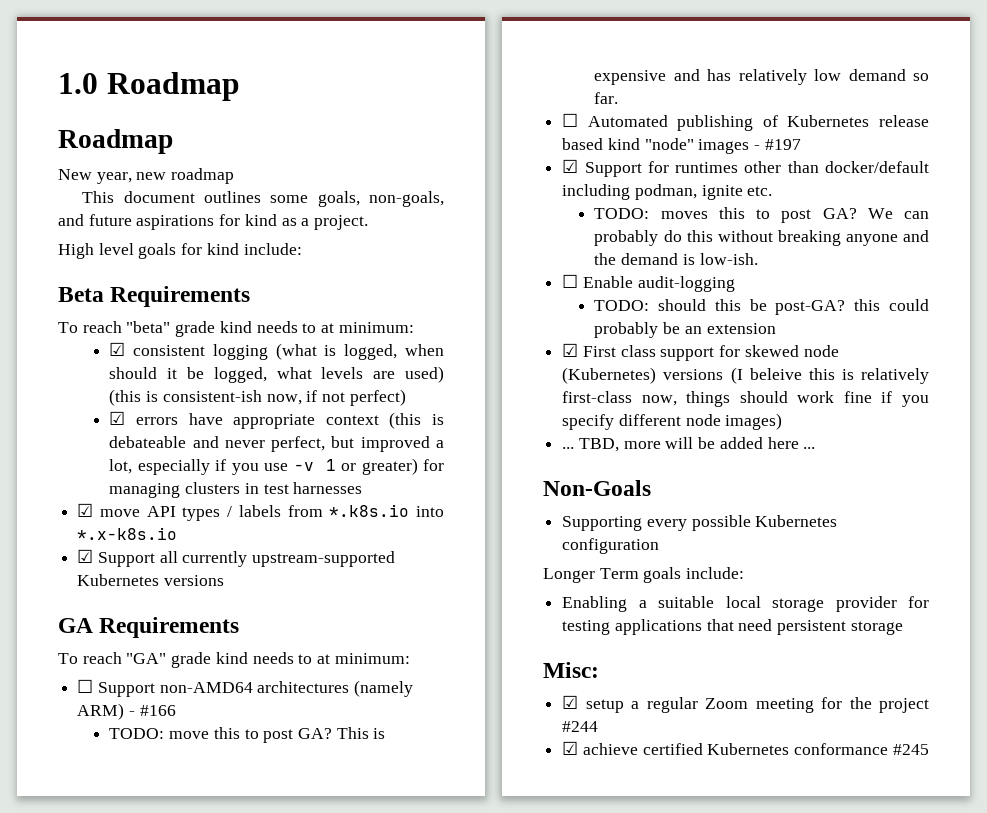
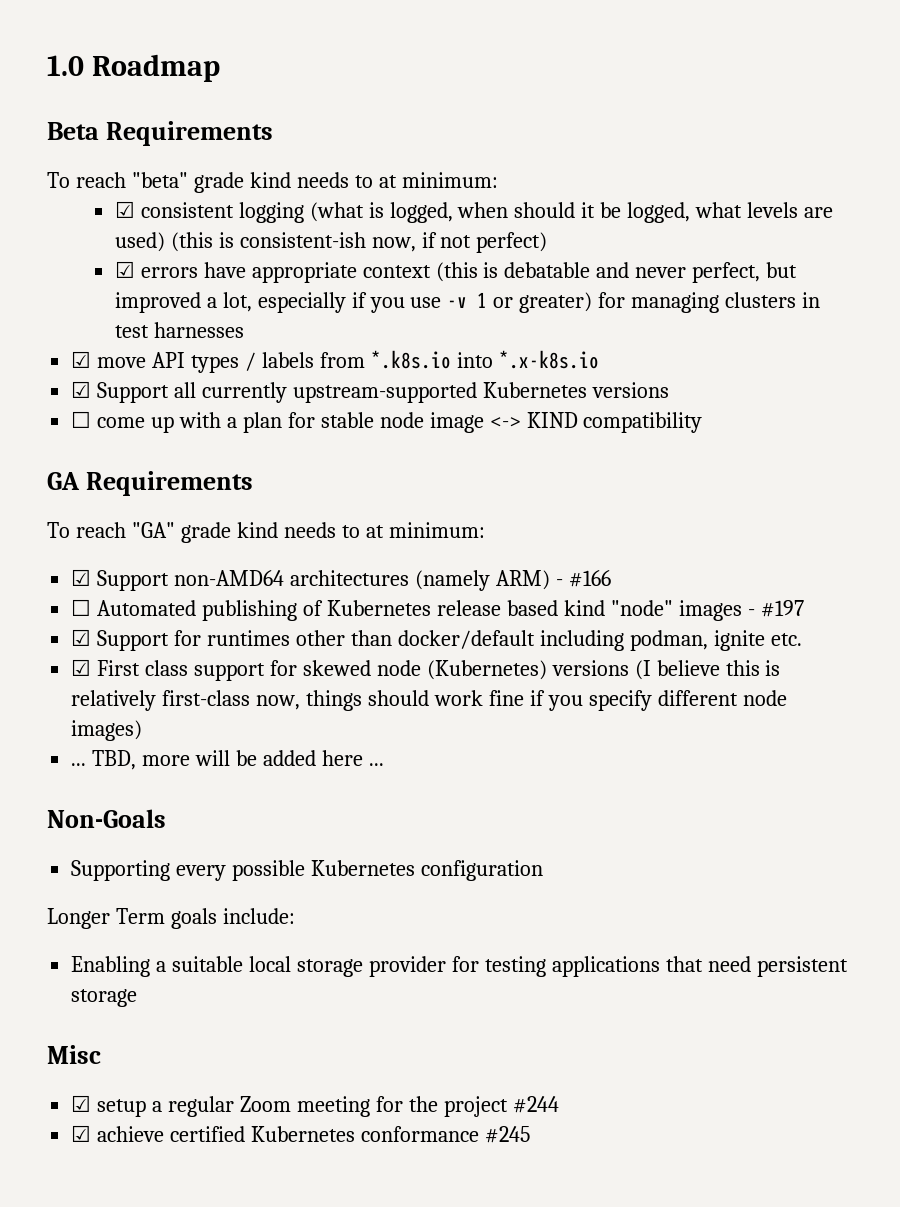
  1.0 Roadmap
- Roadmap
- New year, new roadmap
- This document outlines some goals, non-goals, and future aspirations for kind as a project.
- High level goals for kind include:
- ☑ errors have appropriate context (this is debateable and never perfect, but improved a lot, especially if you use -v 1 or greater) for managing clusters in test harnesses
+ ☑ errors have appropriate context (this is debatable and never perfect, but improved a lot, especially if you use -v 1 or greater) for managing clusters in test harnesses
+ ☐ come up with a plan for stable node image <-> KIND compatibility
- ☐ Support non-AMD64 architectures (namely ARM) - #166
+ ☑ Support non-AMD64 architectures (namely ARM) - #166
- TODO: move this to post GA? This is expensive and has relatively low demand so far.
- TODO: moves this to post GA? We can probably do this without breaking anyone and the demand is low-ish.
- ☐ Enable audit-logging
- TODO: should this be post-GA? this could probably be an extension
- ☑ First class support for skewed node (Kubernetes) versions (I beleive this is relatively first-class now, things should work fine if you specify different node images)
+ ☑ First class support for skewed node (Kubernetes) versions (I believe this is relatively first-class now, things should work fine if you specify different node images)
- Misc:
+ Misc

